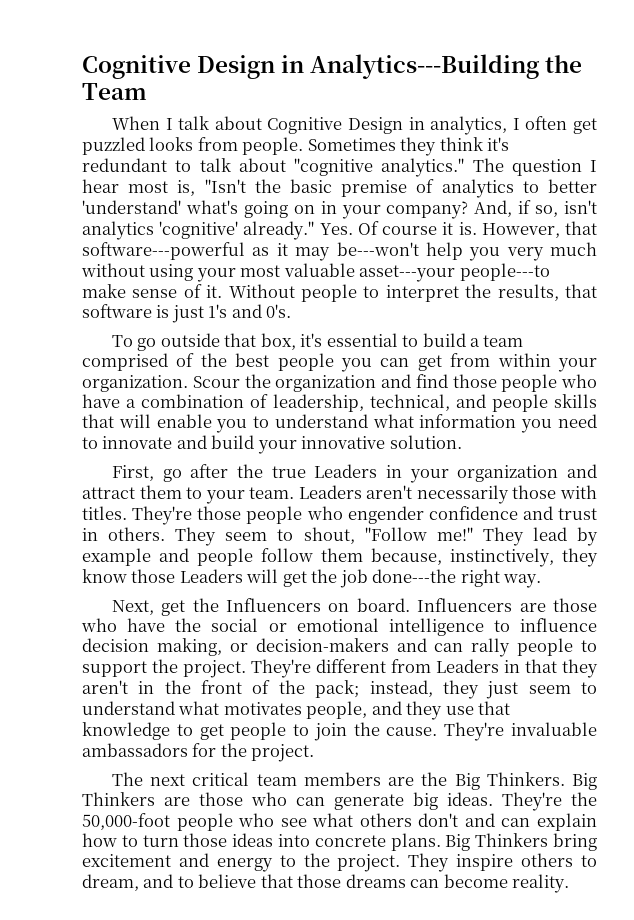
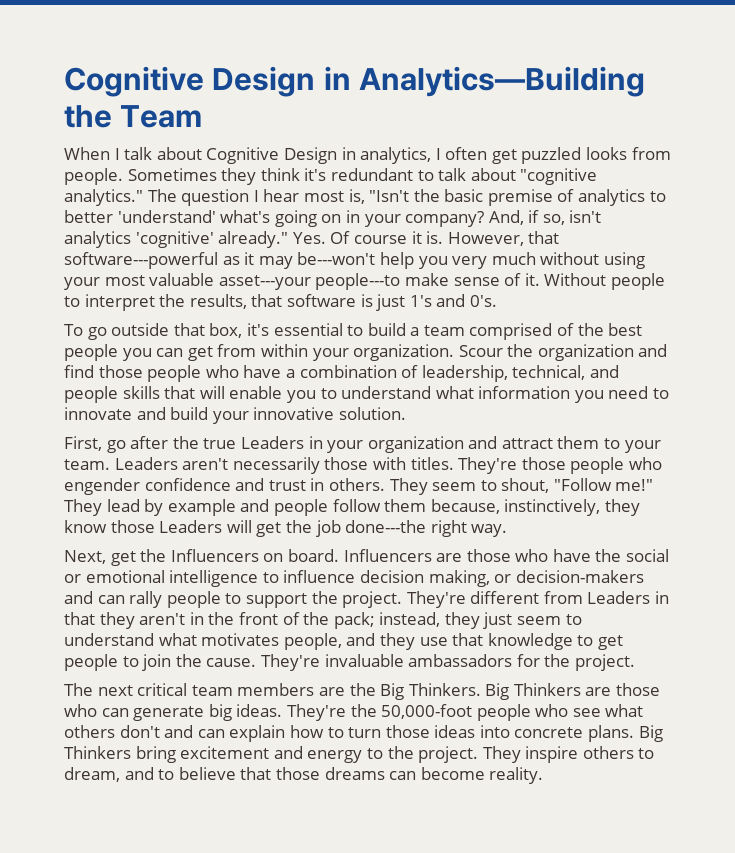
- Cognitive Design in Analytics---Building the Team
+ Cognitive Design in Analytics—Building the Team

